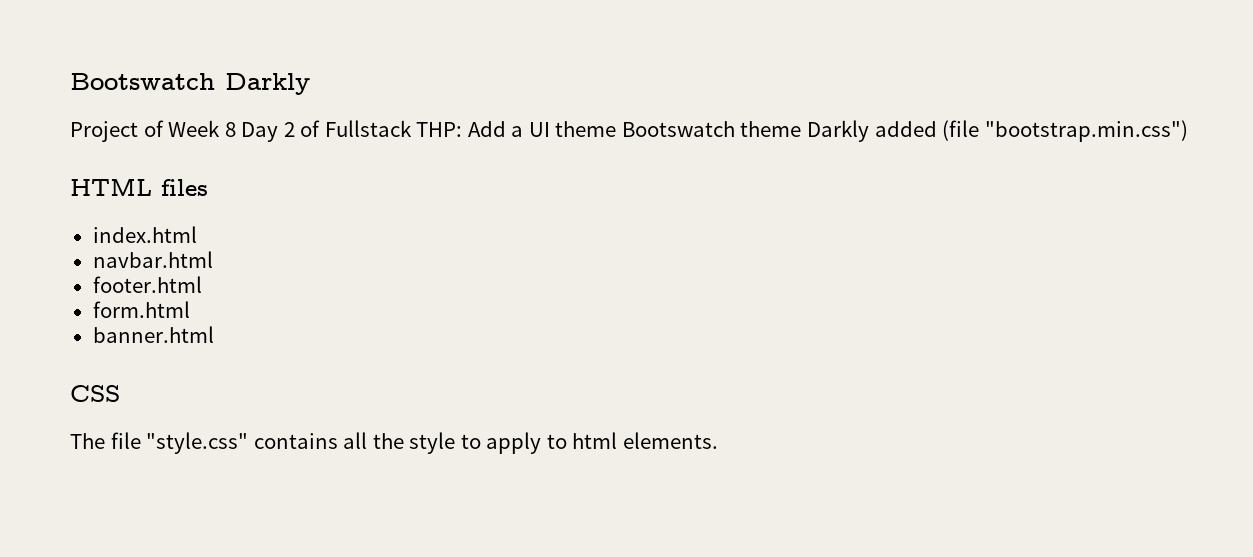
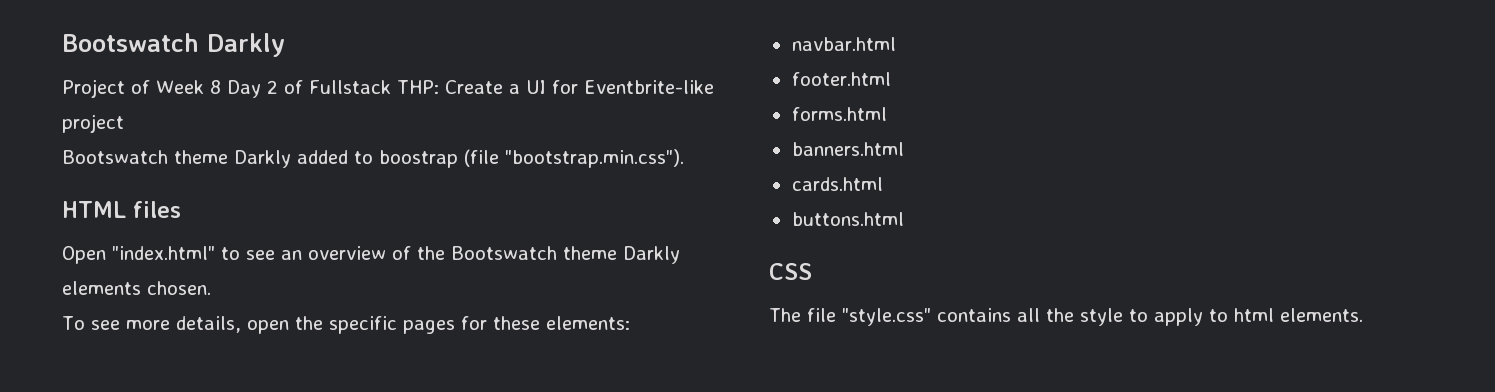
- Project of Week 8 Day 2 of Fullstack THP: Add a UI theme Bootswatch theme Darkly added (file "bootstrap.min.css")
+ Project of Week 8 Day 2 of Fullstack THP: Create a UI for Eventbrite-like project
+ Bootswatch theme Darkly added to boostrap (file "bootstrap.min.css").
  HTML files
- index.html
+ Open "index.html" to see an overview of the Bootswatch theme Darkly elements chosen.
+ To see more details, open the specific pages for these elements:
  navbar.html
  footer.html
- form.html
- banner.html
+ forms.html
+ banners.html
+ cards.html
+ buttons.html

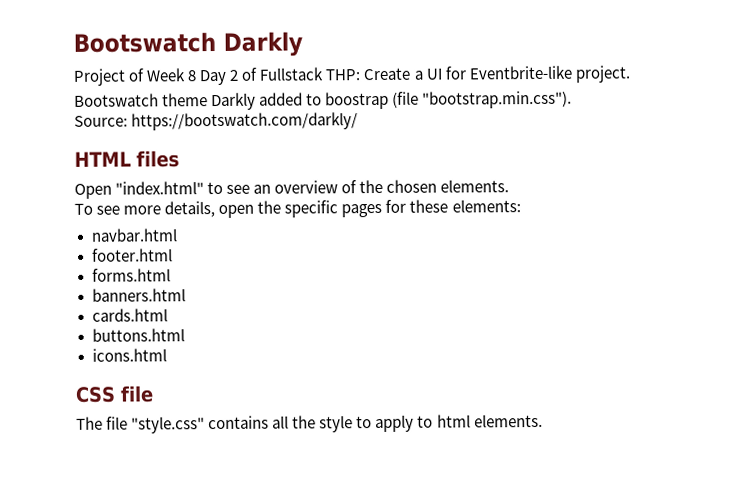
- Project of Week 8 Day 2 of Fullstack THP: Create a UI for Eventbrite-like project
+ Project of Week 8 Day 2 of Fullstack THP: Create a UI for Eventbrite-like project.
+ Source: https://bootswatch.com/darkly/
- Open "index.html" to see an overview of the Bootswatch theme Darkly elements chosen.
+ Open "index.html" to see an overview of the chosen elements.
+ icons.html
- CSS
+ CSS file

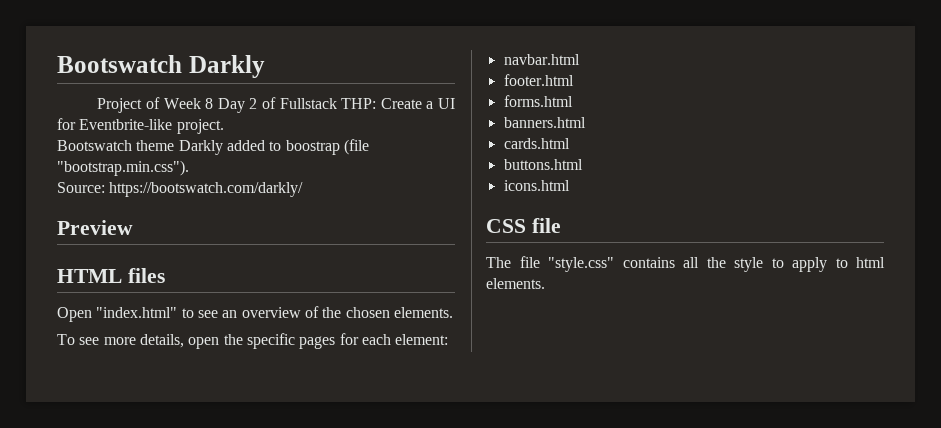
+ Preview
- To see more details, open the specific pages for these elements:
+ To see more details, open the specific pages for each element:

